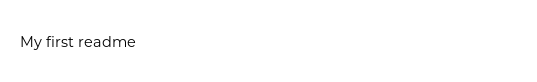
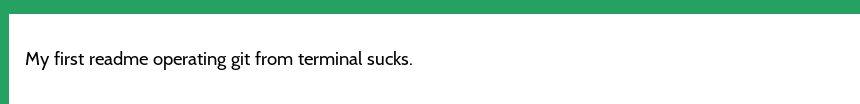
- My first readme
+ My first readme operating git from terminal sucks.

